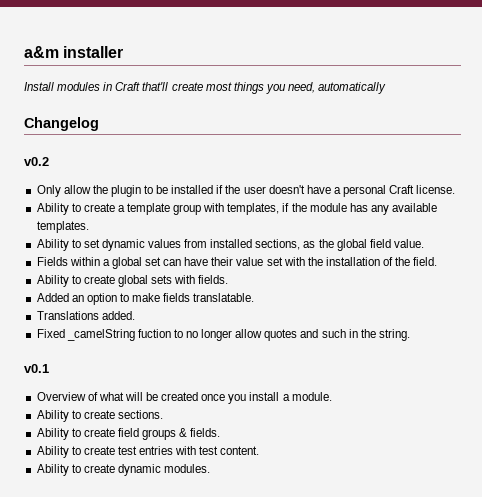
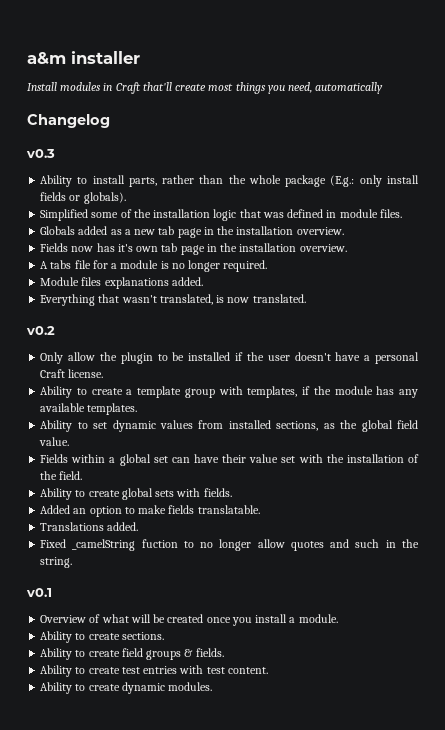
+ v0.3
+ Ability to install parts, rather than the whole package (E.g.: only install fields or globals).
+ Simplified some of the installation logic that was defined in module files.
+ Globals added as a new tab page in the installation overview.
+ Fields now has it's own tab page in the installation overview.
+ A tabs file for a module is no longer required.
+ Module files explanations added.
+ Everything that wasn't translated, is now translated.

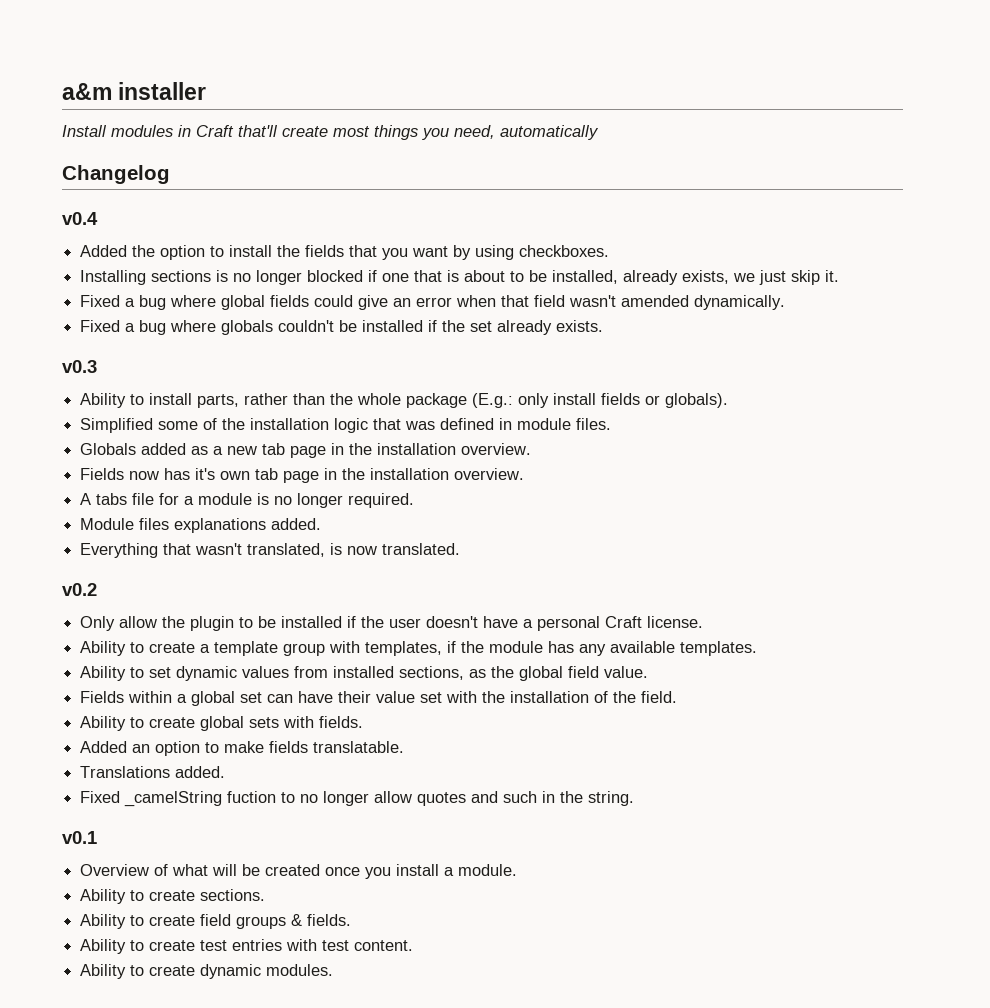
+ v0.4
+ Added the option to install the fields that you want by using checkboxes.
+ Installing sections is no longer blocked if one that is about to be installed, already exists, we just skip it.
+ Fixed a bug where global fields could give an error when that field wasn't amended dynamically.
+ Fixed a bug where globals couldn't be installed if the set already exists.

